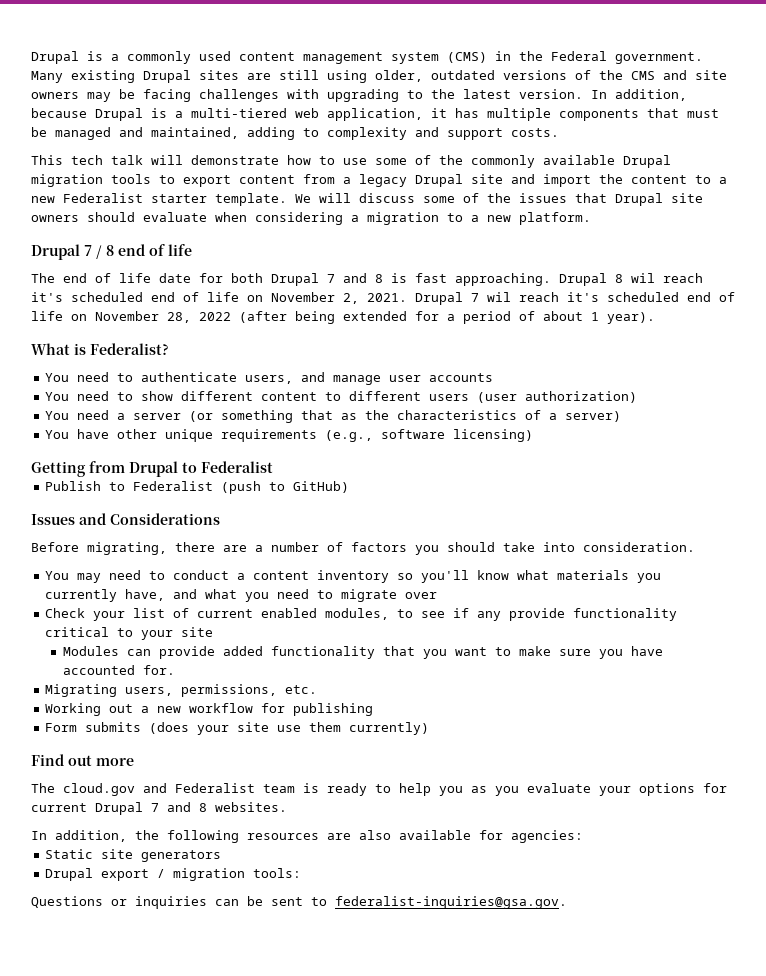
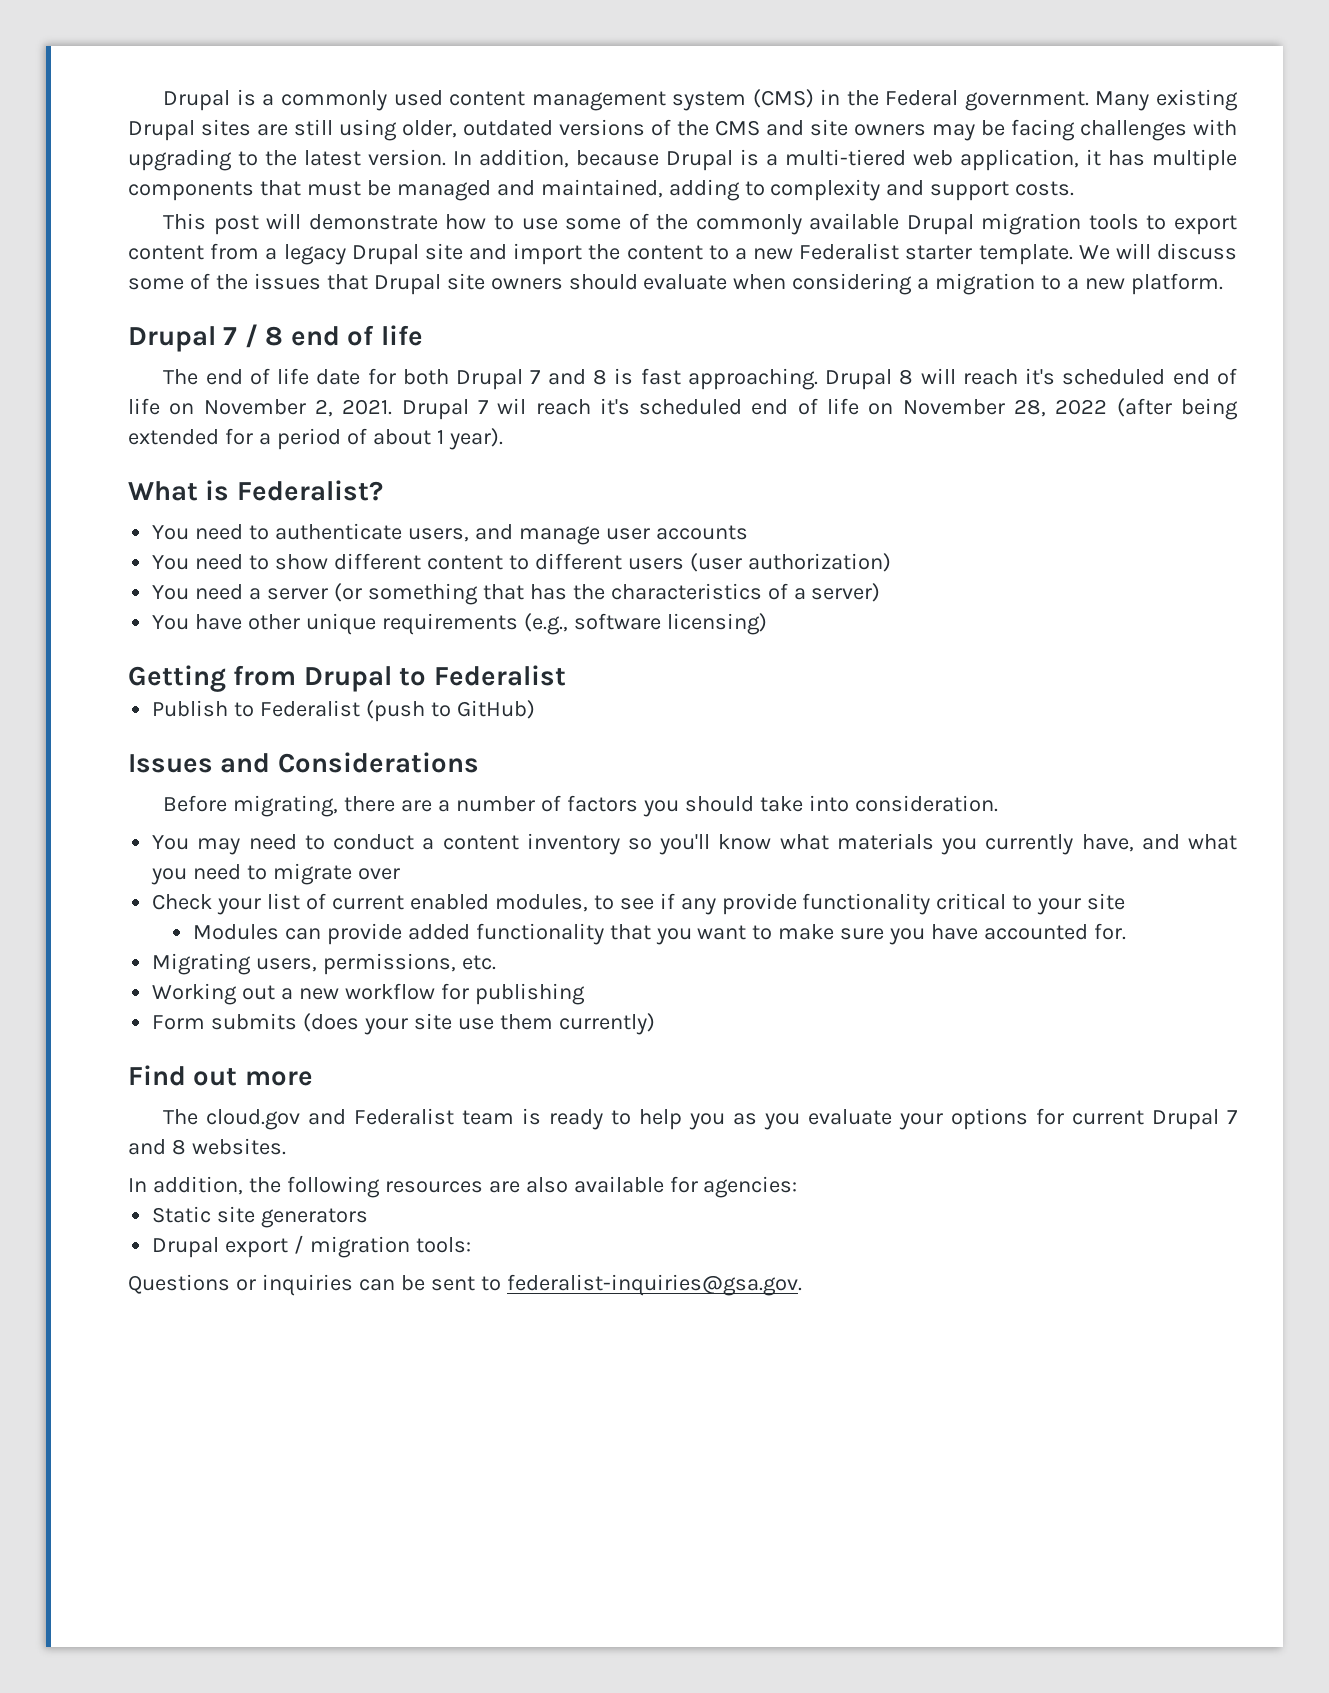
- This tech talk will demonstrate how to use some of the commonly available Drupal migration tools to export content from a legacy Drupal site and import the content to a new Federalist starter template.
+ This post will demonstrate how to use some of the commonly available Drupal migration tools to export content from a legacy Drupal site and import the content to a new Federalist starter template.
- Drupal 8 wil reach it's scheduled end of life on November 2, 2021.
+ Drupal 8 will reach it's scheduled end of life on November 2, 2021.
- You need a server (or something that as the characteristics of a server)
+ You need a server (or something that has the characteristics of a server)

